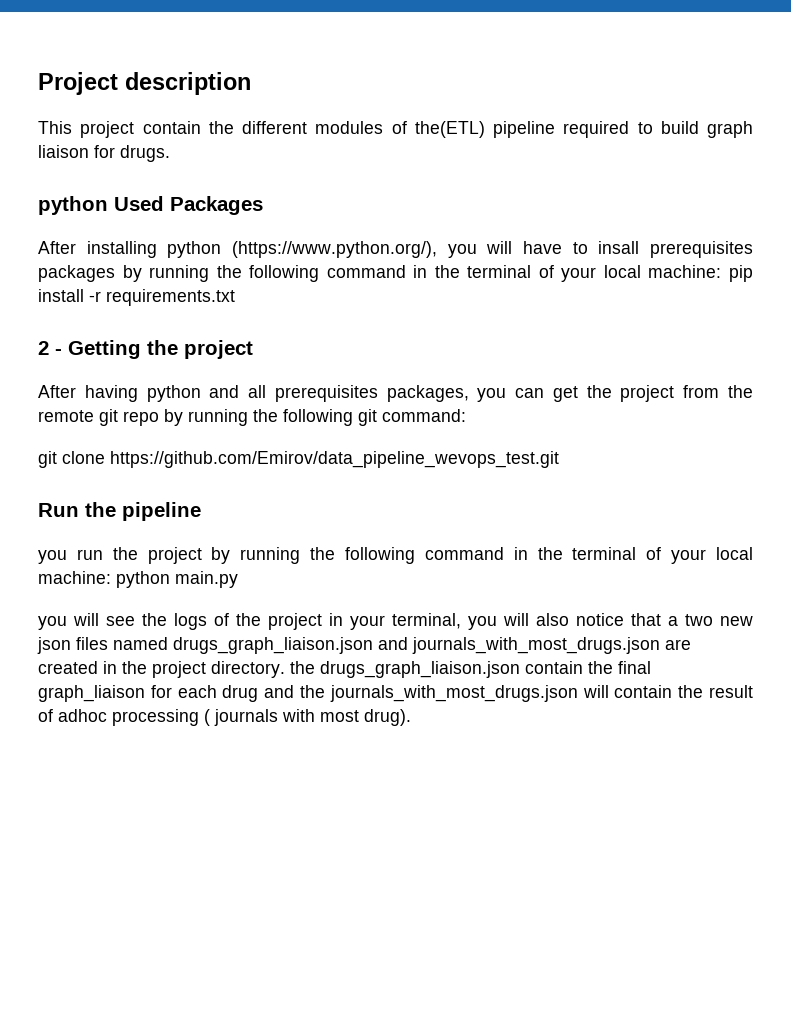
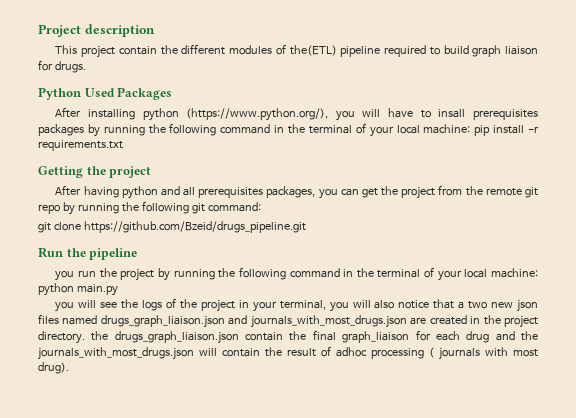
- python Used Packages
+ Python Used Packages
- 2 - Getting the project
+ Getting the project
- git clone https://github.com/Emirov/data_pipeline_wevops_test.git
+ git clone https://github.com/Bzeid/drugs_pipeline.git

